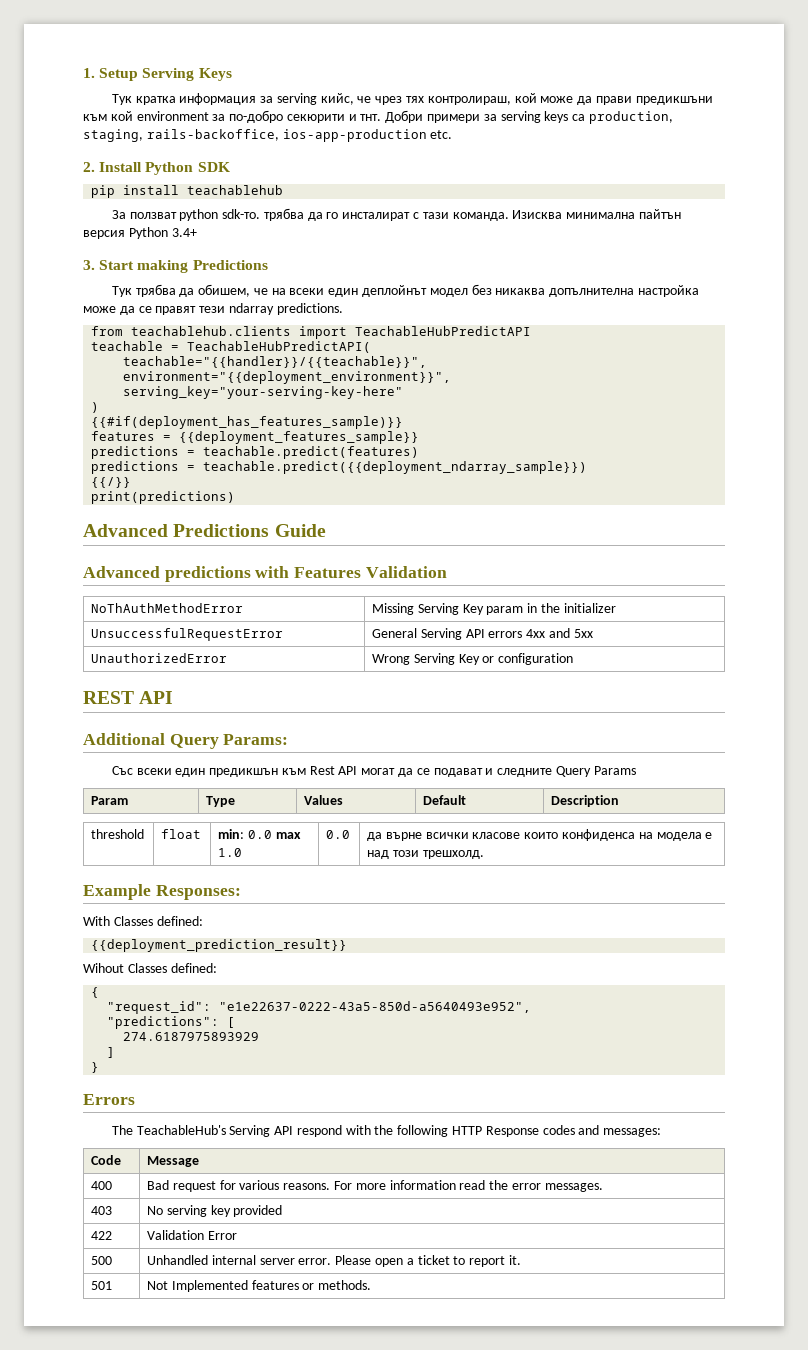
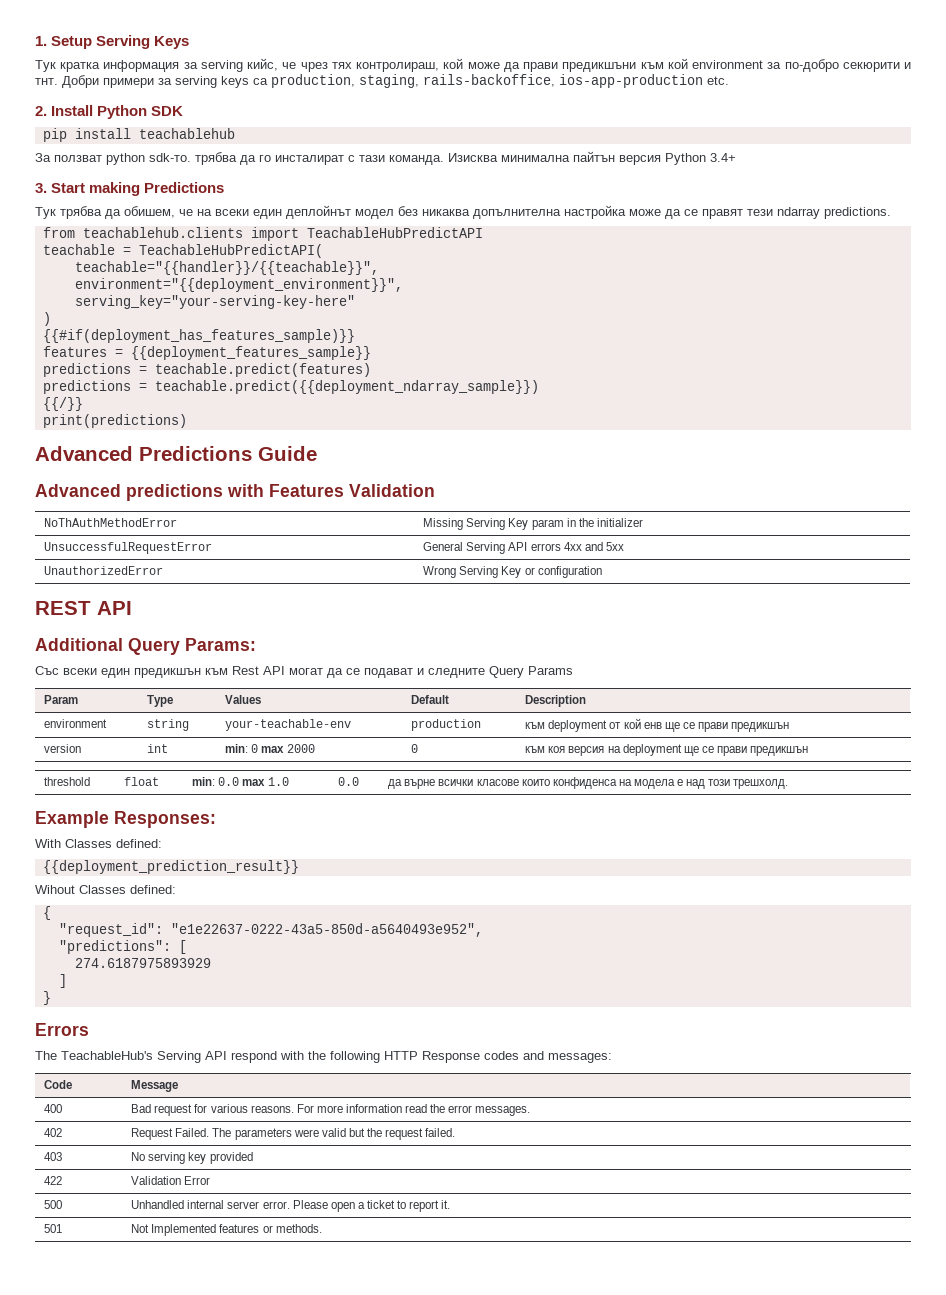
+ environment | string | your-teachable-env | production | към deployment от кой енв ще се прави предикшън
+ version | int | min: 0 max 2000 | 0 | към коя версия на deployment ще се прави предикшън
+ 402 | Request Failed. The parameters were valid but the request failed.

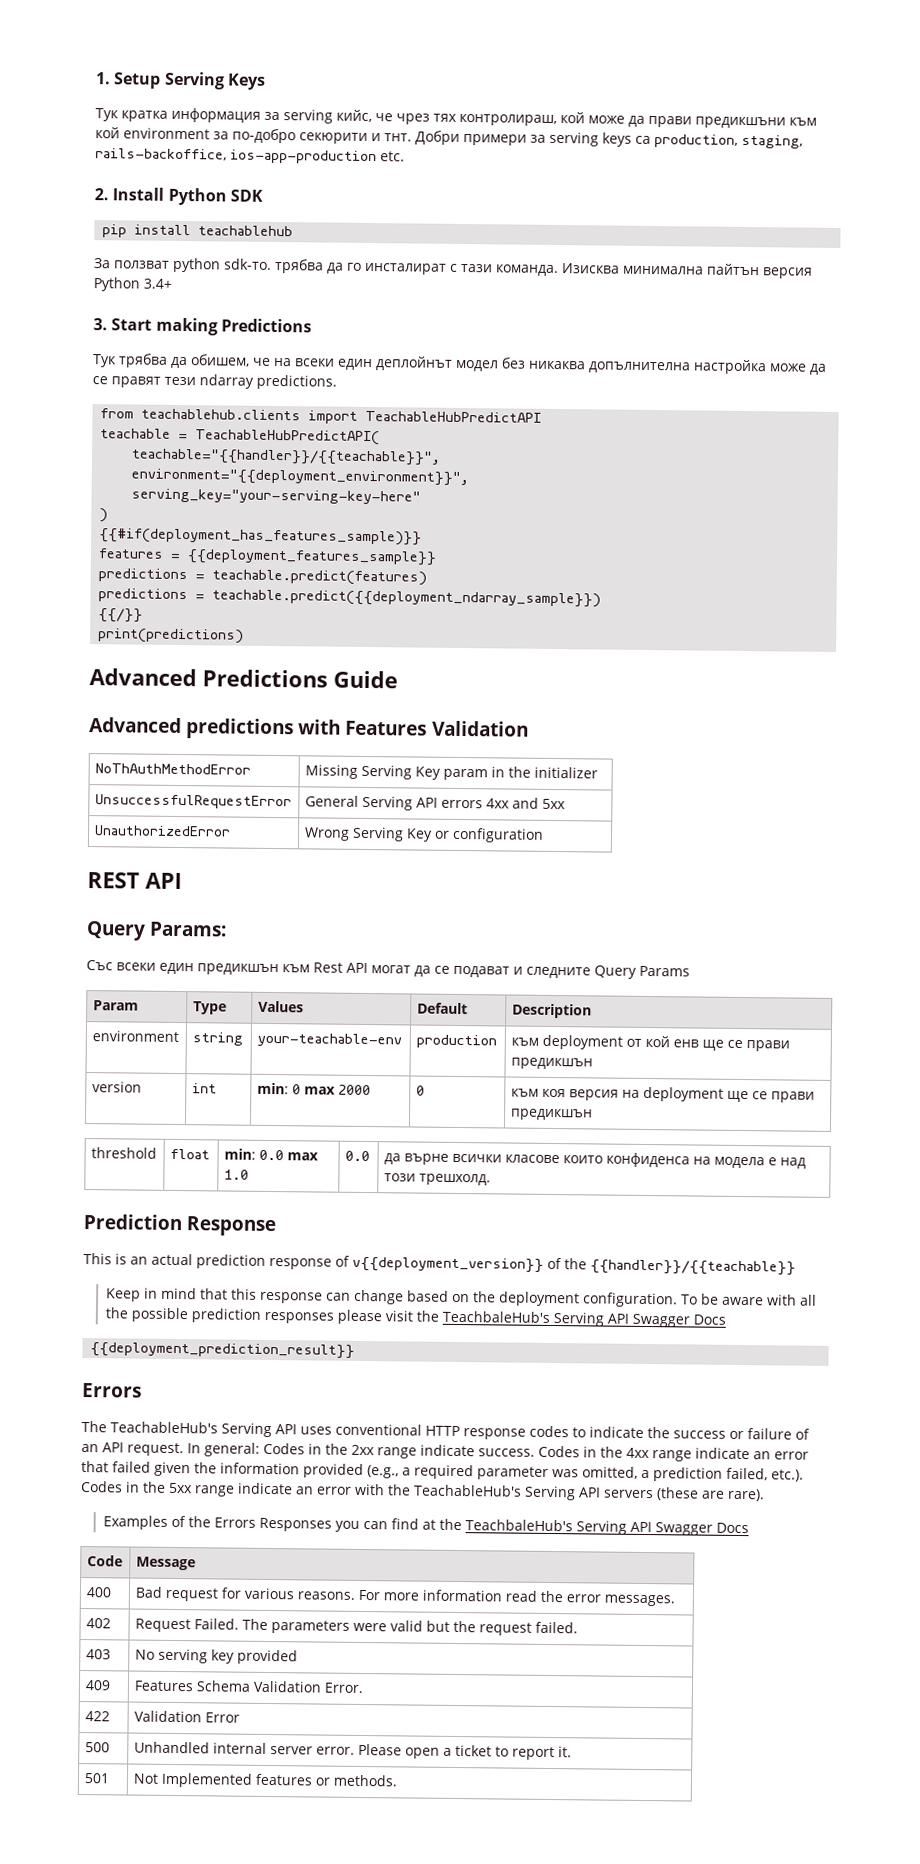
- Additional Query Params:
+ Query Params:
- Example Responses:
- With Classes defined:
+ Prediction Response
+ This is an actual prediction response of v{{deployment_version}} of the {{handler}}/{{teachable}}
+ Keep in mind that this response can change based on the deployment configuration. To be aware with all the possible prediction responses please visit the TeachbaleHub's Serving API Swagger Docs
  {{deployment_prediction_result}}
- Wihout Classes defined:
- {
- "request_id": "e1e22637-0222-43a5-850d-a5640493e952",
- "predictions": [
- 274.6187975893929
- ]
- }
- The TeachableHub's Serving API respond with the following HTTP Response codes and messages:
+ The TeachableHub's Serving API uses conventional HTTP response codes to indicate the success or failure of an API request. In general: Codes in the 2xx range indicate success. Codes in the 4xx range indicate an error that failed given the information provided (e.g., a required parameter was omitted, a prediction failed, etc.). Codes in the 5xx range indicate an error with the TeachableHub's Serving API servers (these are rare).
+ Examples of the Errors Responses you can find at the TeachbaleHub's Serving API Swagger Docs
+ 409 | Features Schema Validation Error.

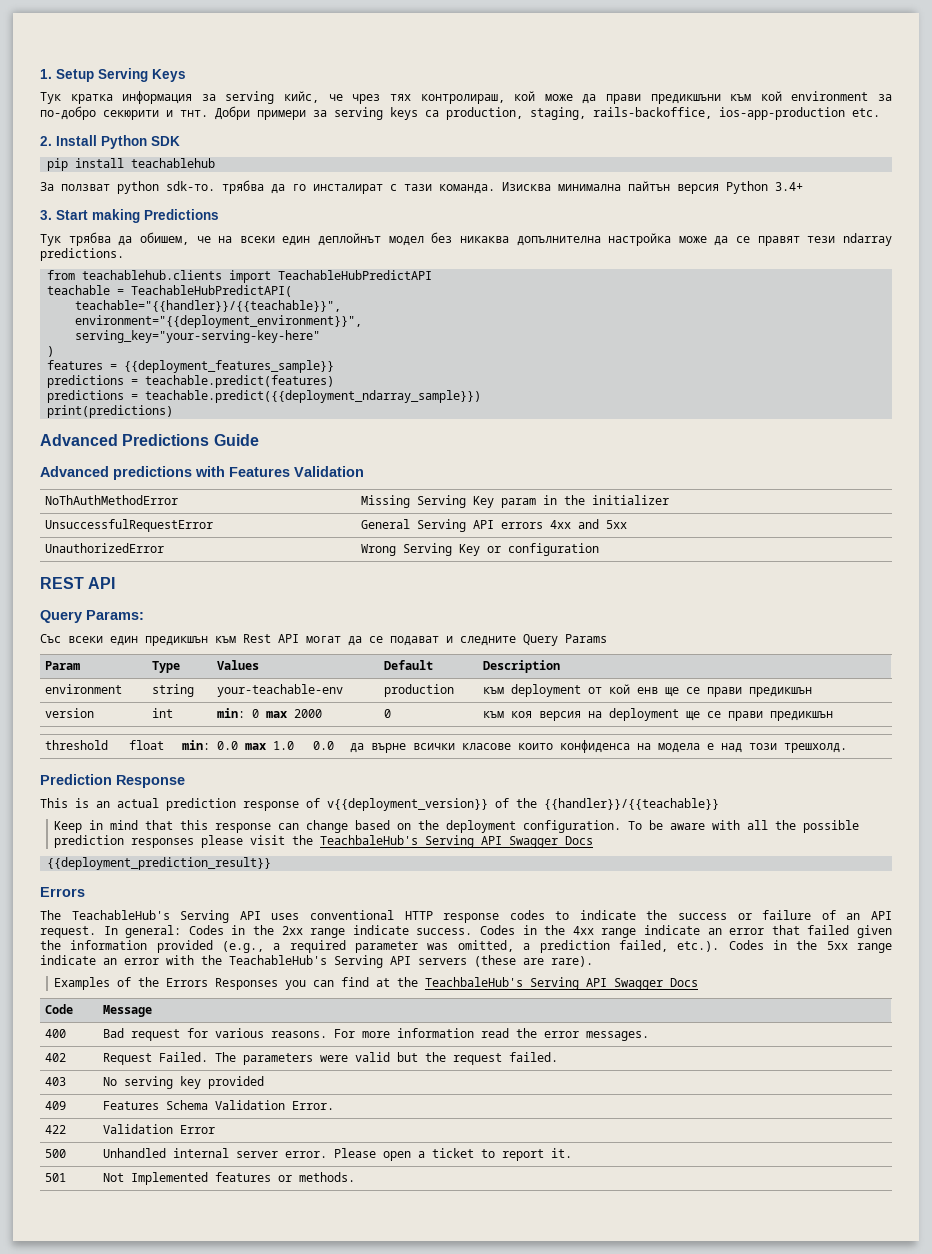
- {{#if(deployment_has_features_sample)}}
- {{/}}

